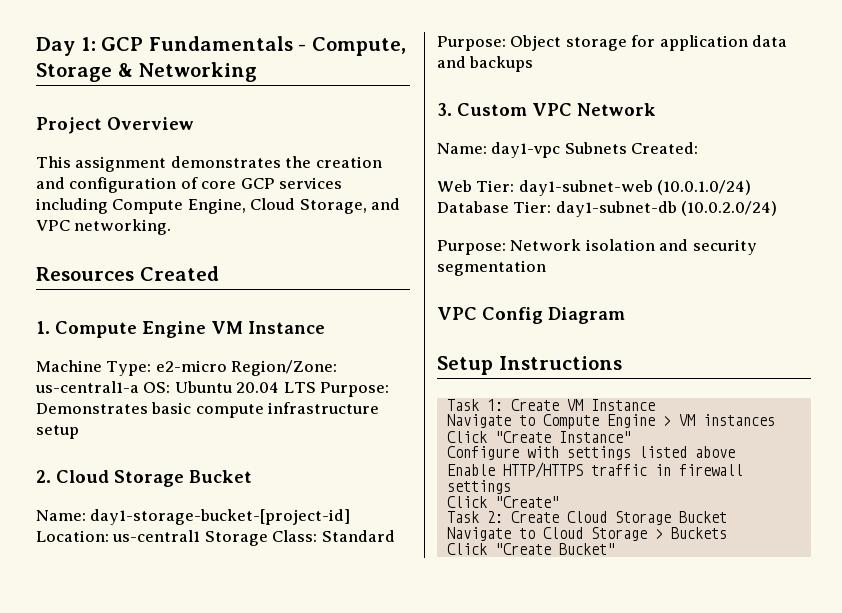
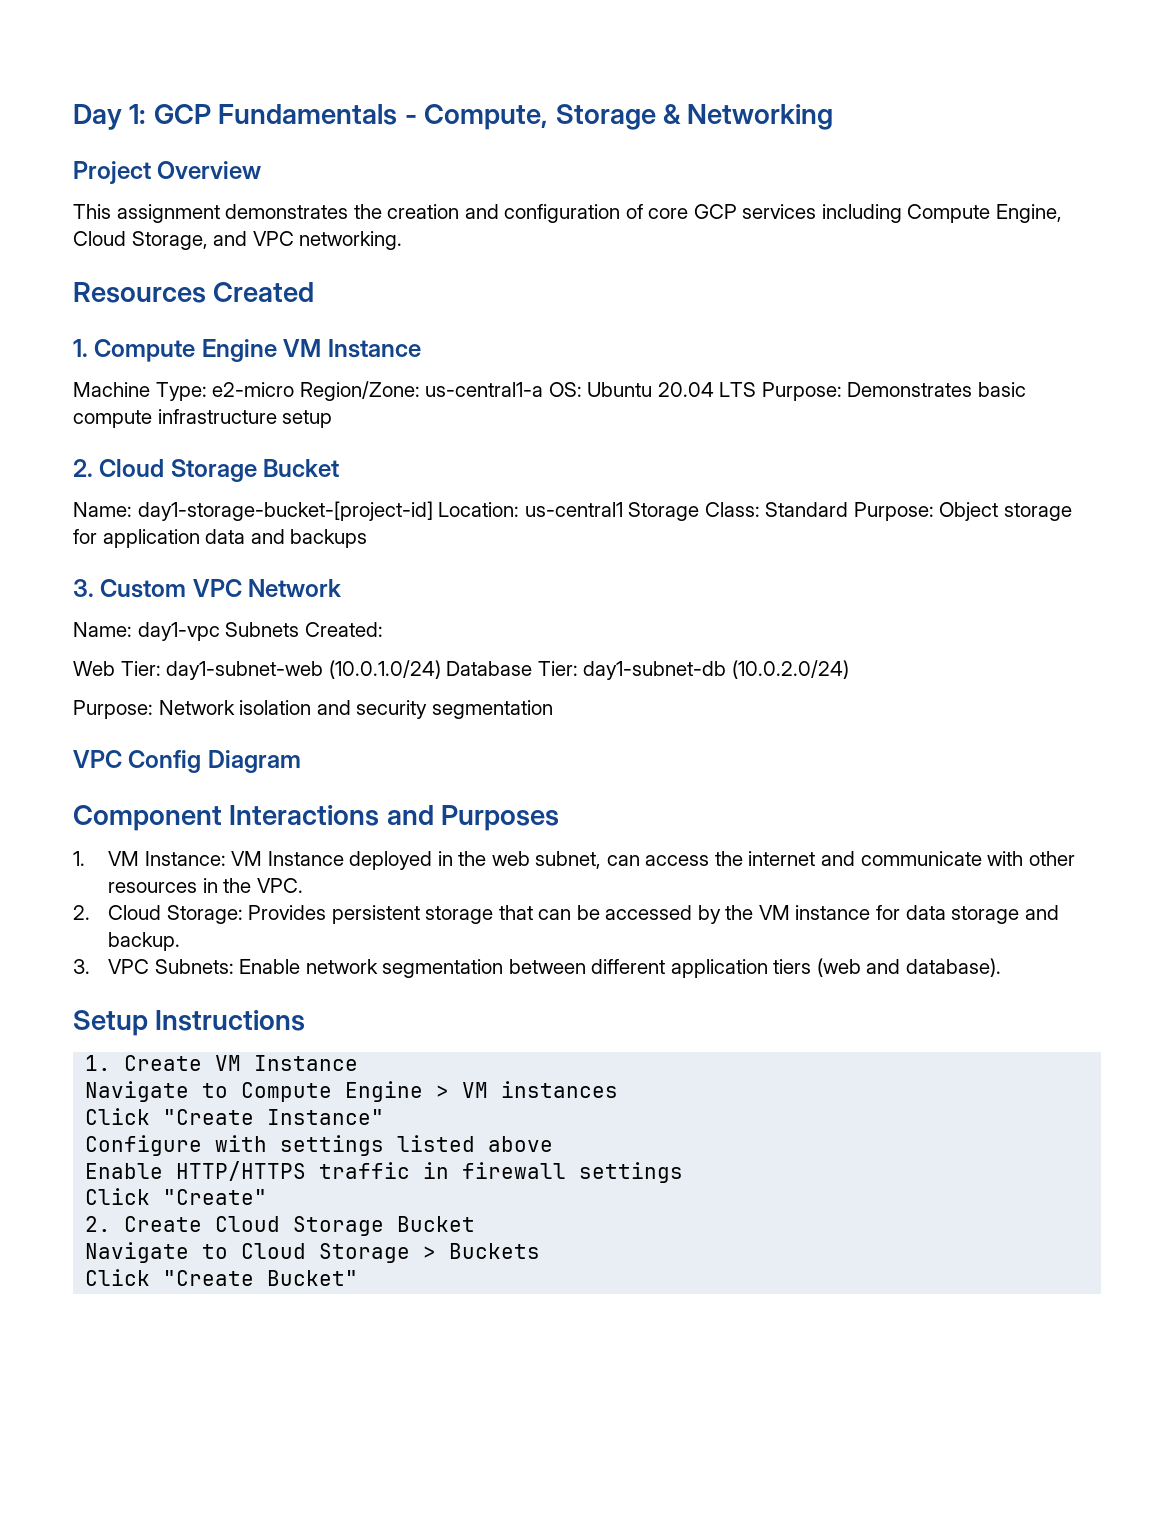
+ Component Interactions and Purposes
+ 1. VM Instance: VM Instance deployed in the web subnet, can access the internet and communicate with other resources in the VPC.
+ 2. Cloud Storage: Provides persistent storage that can be accessed by the VM instance for data storage and backup.
+ 3. VPC Subnets: Enable network segmentation between different application tiers (web and database).
- Task 1: Create VM Instance
+ 1. Create VM Instance
- Task 2: Create Cloud Storage Bucket
+ 2. Create Cloud Storage Bucket

